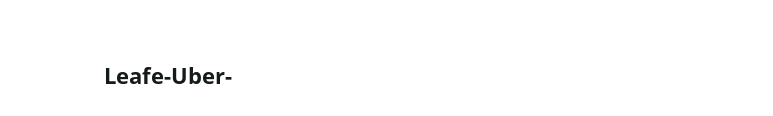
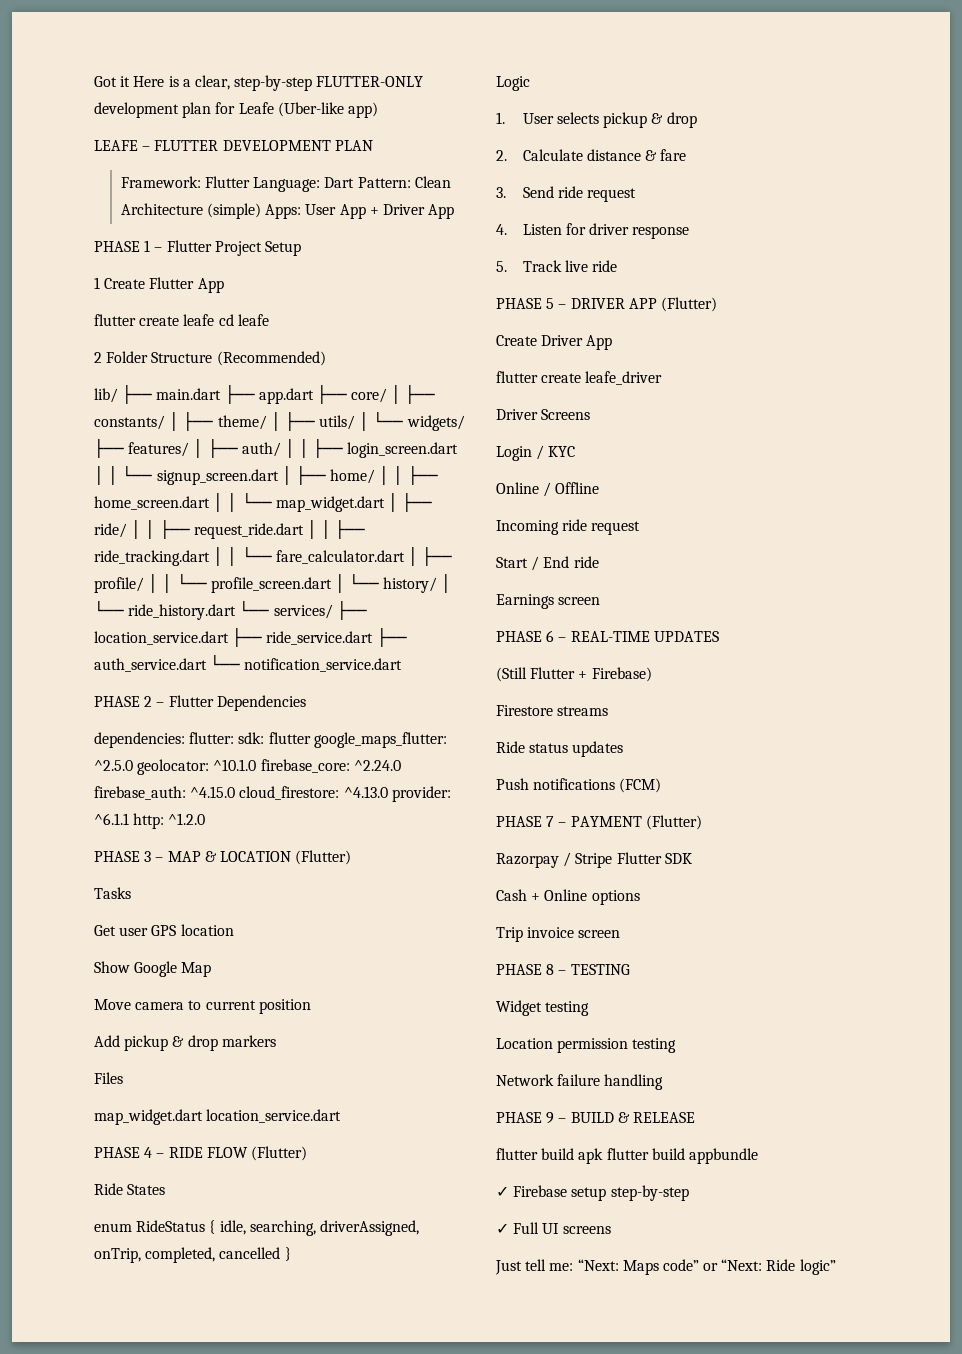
- Leafe-Uber-
+ Got it Here is a clear, step-by-step FLUTTER-ONLY development plan for Leafe (Uber-like app)
+ LEAFE – FLUTTER DEVELOPMENT PLAN
+ Framework: Flutter Language: Dart Pattern: Clean Architecture (simple) Apps: User App + Driver App
+ PHASE 1 – Flutter Project Setup
+ 1 Create Flutter App
+ flutter create leafe cd leafe
+ 2 Folder Structure (Recommended)
+ lib/ ├── main.dart ├── app.dart ├── core/ │ ├── constants/ │ ├── theme/ │ ├── utils/ │ └── widgets/ ├── features/ │ ├── auth/ │ │ ├── login_screen.dart │ │ └── signup_screen.dart │ ├── home/ │ │ ├── home_screen.dart │ │ └── map_widget.dart │ ├── ride/ │ │ ├── request_ride.dart │ │ ├── ride_tracking.dart │ │ └── fare_calculator.dart │ ├── profile/ │ │ └── profile_screen.dart │ └── history/ │ └── ride_history.dart └── services/ ├── location_service.dart ├── ride_service.dart ├── auth_service.dart └── notification_service.dart
+ PHASE 2 – Flutter Dependencies
+ dependencies: flutter: sdk: flutter google_maps_flutter: ^2.5.0 geolocator: ^10.1.0 firebase_core: ^2.24.0 firebase_auth: ^4.15.0 cloud_firestore: ^4.13.0 provider: ^6.1.1 http: ^1.2.0
+ PHASE 3 – MAP & LOCATION (Flutter)
+ Tasks
+ Get user GPS location
+ Show Google Map
+ Move camera to current position
+ Add pickup & drop markers
+ Files
+ map_widget.dart location_service.dart
+ PHASE 4 – RIDE FLOW (Flutter)
+ Ride States
+ enum RideStatus { idle, searching, driverAssigned, onTrip, completed, cancelled }
+ Logic
+ 1. User selects pickup & drop
+ 2. Calculate distance & fare
+ 3. Send ride request
+ 4. Listen for driver response
+ 5. Track live ride
+ PHASE 5 – DRIVER APP (Flutter)
+ Create Driver App
+ flutter create leafe_driver
+ Driver Screens
+ Login / KYC
+ Online / Offline
+ Incoming ride request
+ Start / End ride
+ Earnings screen
+ PHASE 6 – REAL-TIME UPDATES
+ (Still Flutter + Firebase)
+ Firestore streams
+ Ride status updates
+ Push notifications (FCM)
+ PHASE 7 – PAYMENT (Flutter)
+ Razorpay / Stripe Flutter SDK
+ Cash + Online options
+ Trip invoice screen
+ PHASE 8 – TESTING
+ Widget testing
+ Location permission testing
+ Network failure handling
+ PHASE 9 – BUILD & RELEASE
+ flutter build apk flutter build appbundle
+ ✓ Firebase setup step-by-step
+ ✓ Full UI screens
+ Just tell me: “Next: Maps code” or “Next: Ride logic”

